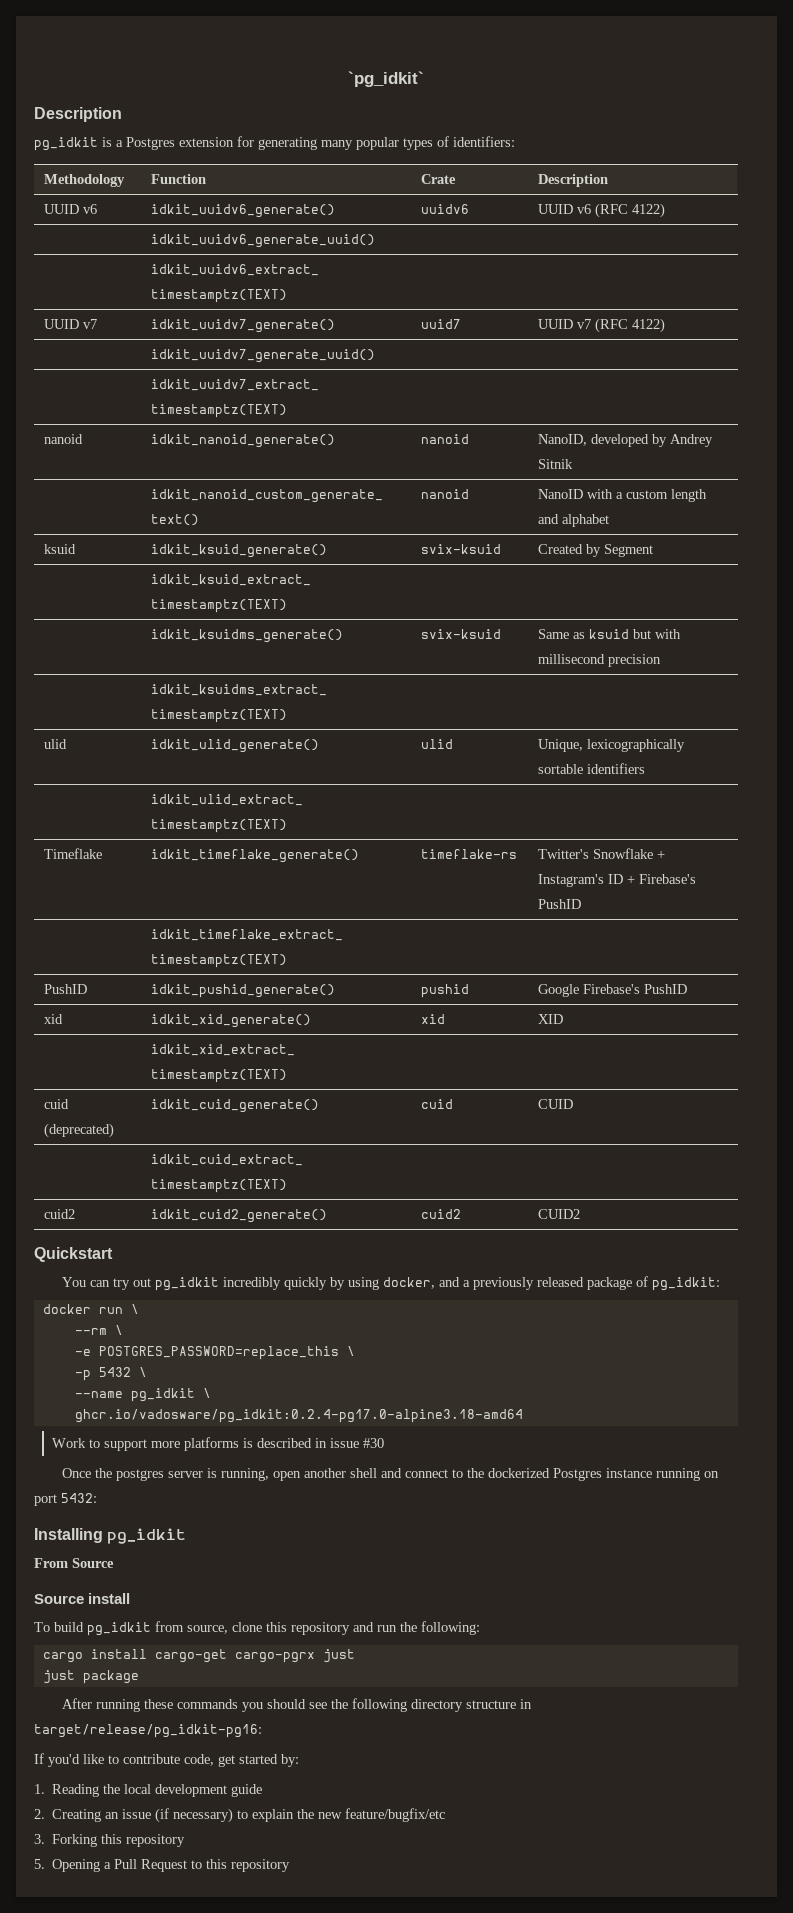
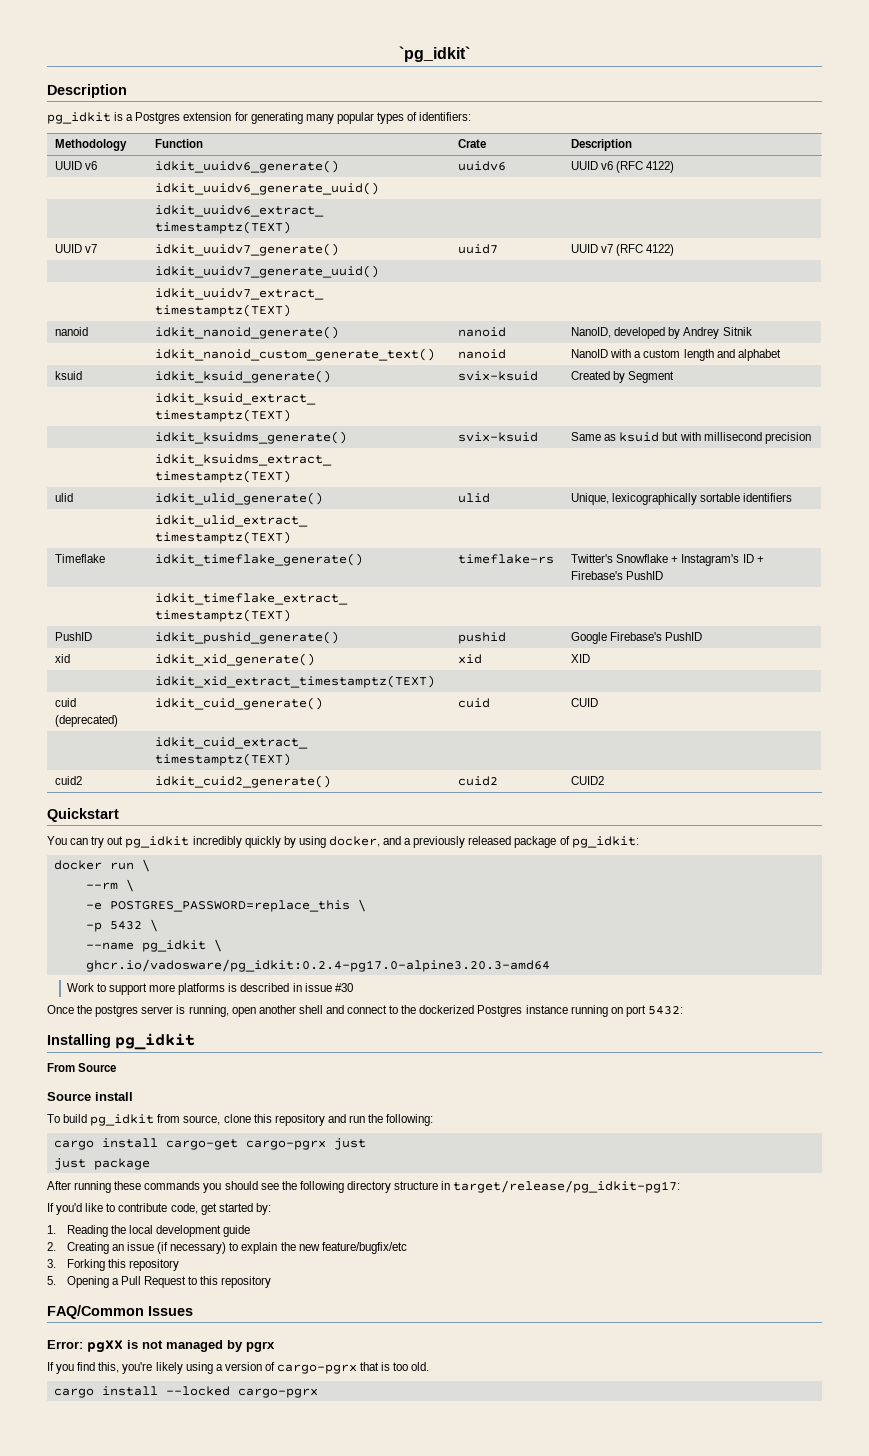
- ghcr.io/vadosware/pg_idkit:0.2.4-pg17.0-alpine3.18-amd64
+ ghcr.io/vadosware/pg_idkit:0.2.4-pg17.0-alpine3.20.3-amd64
- After running these commands you should see the following directory structure in target/release/pg_idkit-pg16:
+ After running these commands you should see the following directory structure in target/release/pg_idkit-pg17:
+ FAQ/Common Issues
+ Error: pgXX is not managed by pgrx
+ If you find this, you're likely using a version of cargo-pgrx that is too old.
+ cargo install --locked cargo-pgrx

